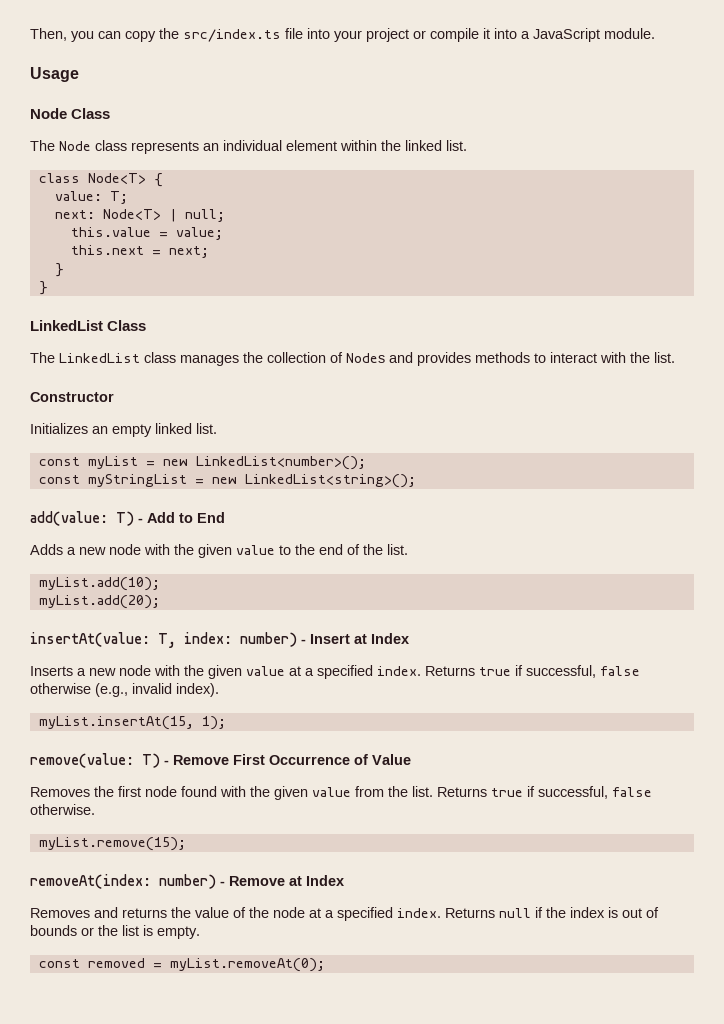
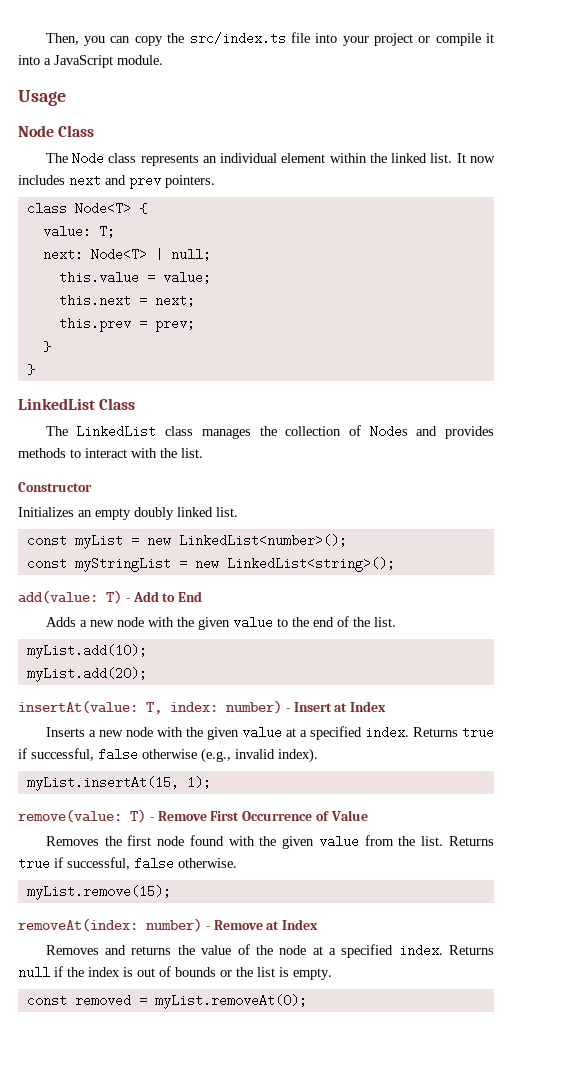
+ It now includes next and prev pointers.
+ this.prev = prev;
- Initializes an empty linked list.
+ Initializes an empty doubly linked list.

